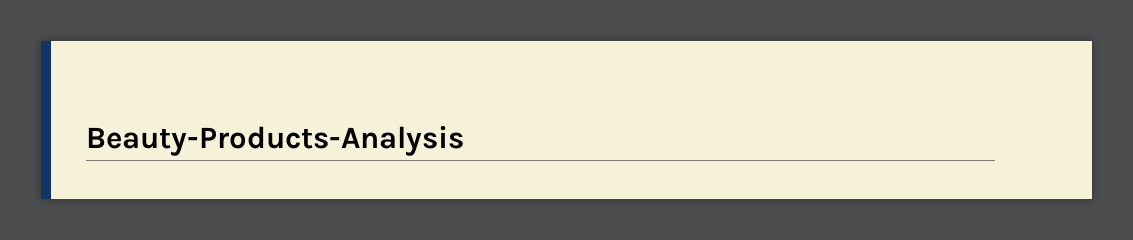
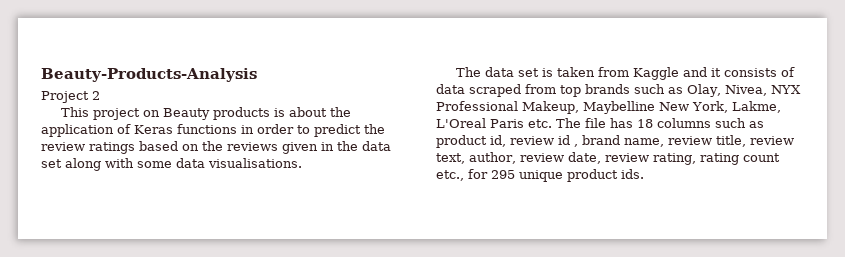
+ Project 2
+ This project on Beauty products is about the application of Keras functions in order to predict the review ratings based on the reviews given in the data set along with some data visualisations.
+ The data set is taken from Kaggle and it consists of data scraped from top brands such as Olay, Nivea, NYX Professional Makeup, Maybelline New York, Lakme, L'Oreal Paris etc. The file has 18 columns such as product id, review id , brand name, review title, review text, author, review date, review rating, rating count etc., for 295 unique product ids.

